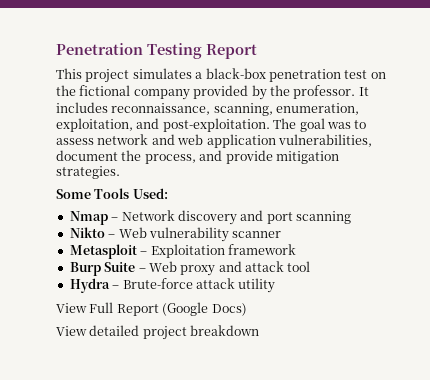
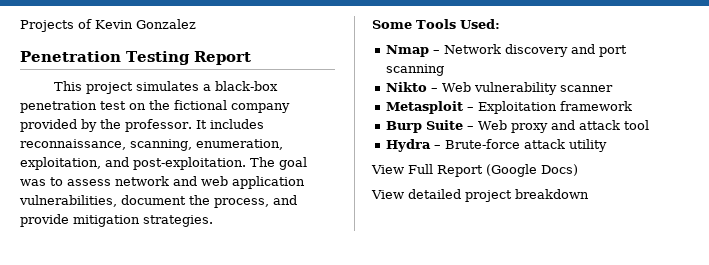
+ Projects of Kevin Gonzalez

